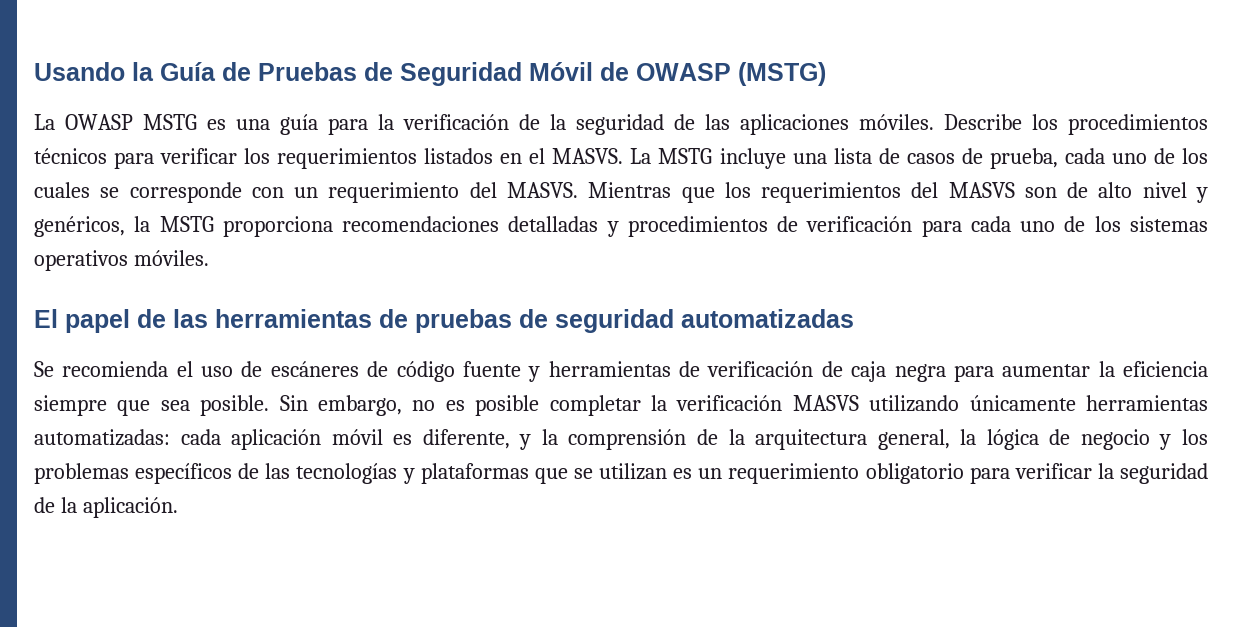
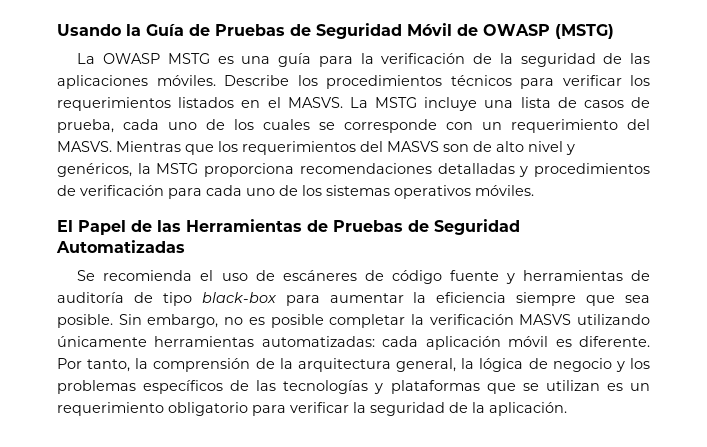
- El papel de las herramientas de pruebas de seguridad automatizadas
+ El Papel de las Herramientas de Pruebas de Seguridad Automatizadas
- Se recomienda el uso de escáneres de código fuente y herramientas de verificación de caja negra para aumentar la eficiencia siempre que sea posible.
+ Se recomienda el uso de escáneres de código fuente y herramientas de auditoría de tipo black-box para aumentar la eficiencia siempre que sea posible.
- Sin embargo, no es posible completar la verificación MASVS utilizando únicamente herramientas automatizadas: cada aplicación móvil es diferente, y la comprensión de la arquitectura general, la lógica de negocio y los problemas específicos de las tecnologías y plataformas que se utilizan es un requerimiento obligatorio para verificar la seguridad de la aplicación.
+ Sin embargo, no es posible completar la verificación MASVS utilizando únicamente herramientas automatizadas: cada aplicación móvil es diferente. Por tanto, la comprensión de la arquitectura general, la lógica de negocio y los problemas específicos de las tecnologías y plataformas que se utilizan es un requerimiento obligatorio para verificar la seguridad de la aplicación.

